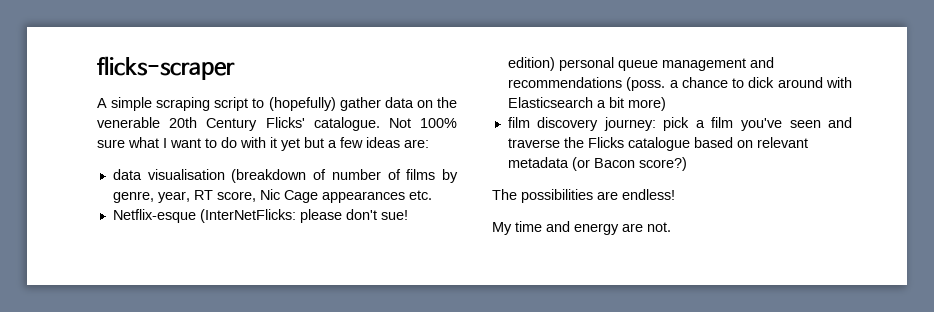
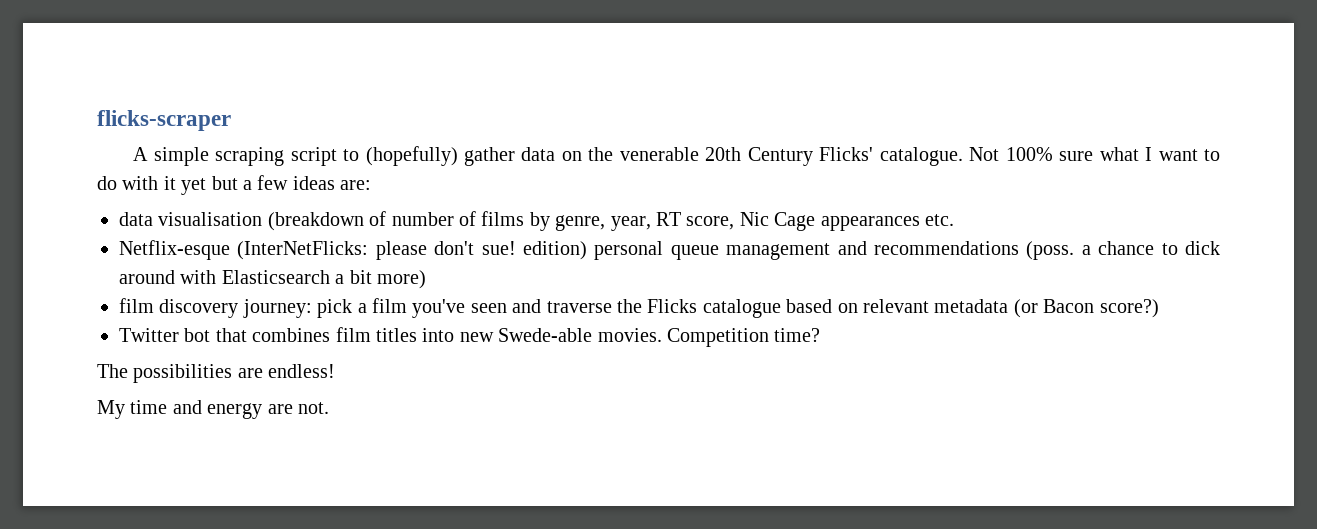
+ Twitter bot that combines film titles into new Swede-able movies. Competition time?

